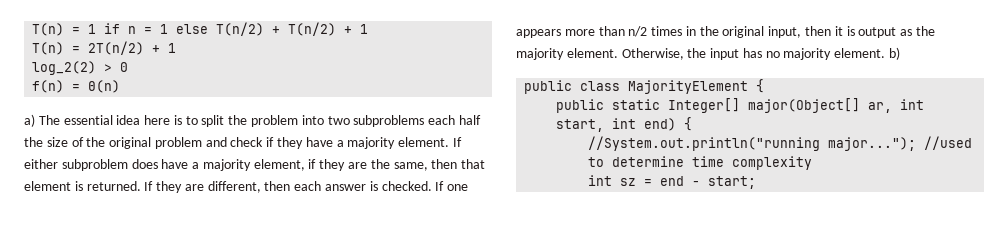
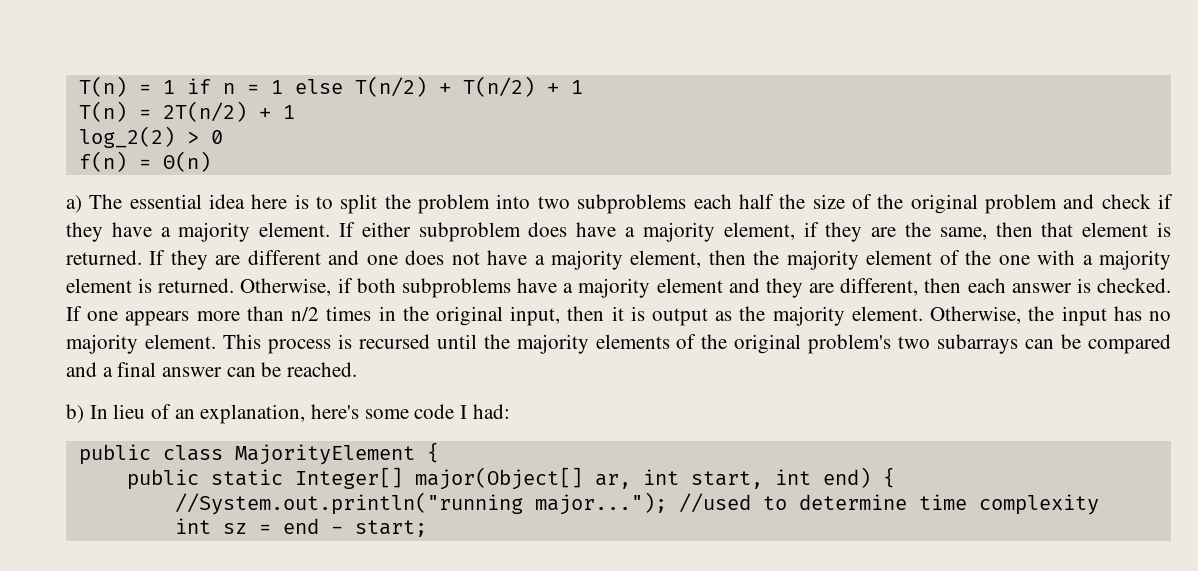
- If they are different, then each answer is checked.
+ If they are different and one does not have a majority element, then the majority element of the one with a majority element is returned. Otherwise, if both subproblems have a majority element and they are different, then each answer is checked.
- Otherwise, the input has no majority element. b)
+ Otherwise, the input has no majority element. This process is recursed until the majority elements of the original problem's two subarrays can be compared and a final answer can be reached.
+ b) In lieu of an explanation, here's some code I had:

